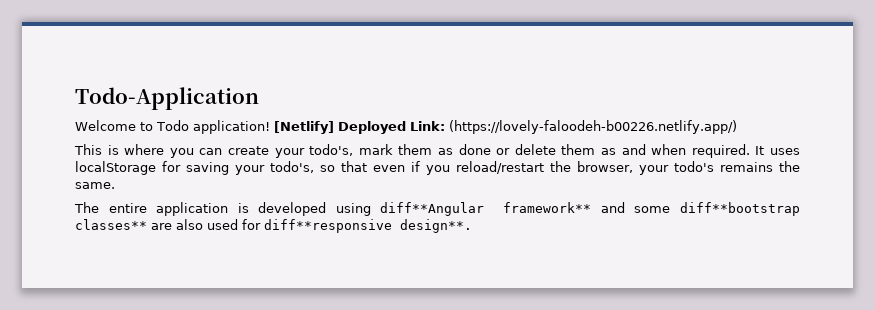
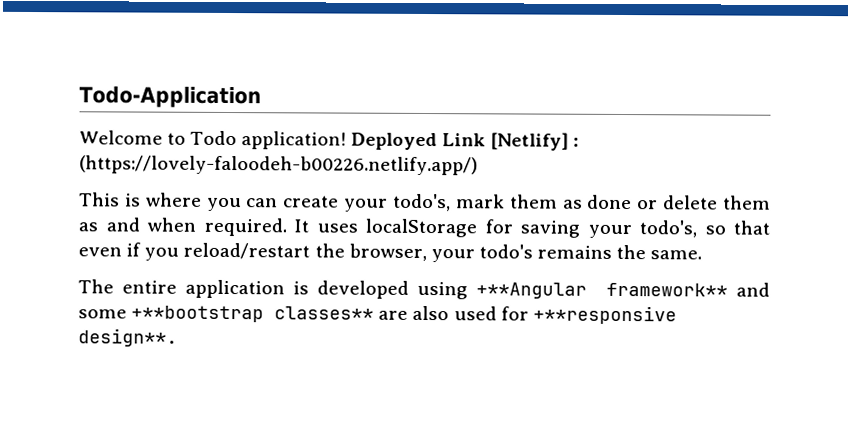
- [Netlify] Deployed Link: (https://lovely-faloodeh-b00226.netlify.app/)
+ Deployed Link [Netlify] : (https://lovely-faloodeh-b00226.netlify.app/)
- The entire application is developed using diff**Angular framework** and some diff**bootstrap classes** are also used for diff**responsive design**.
+ The entire application is developed using +**Angular framework** and some +**bootstrap classes** are also used for +**responsive design**.

